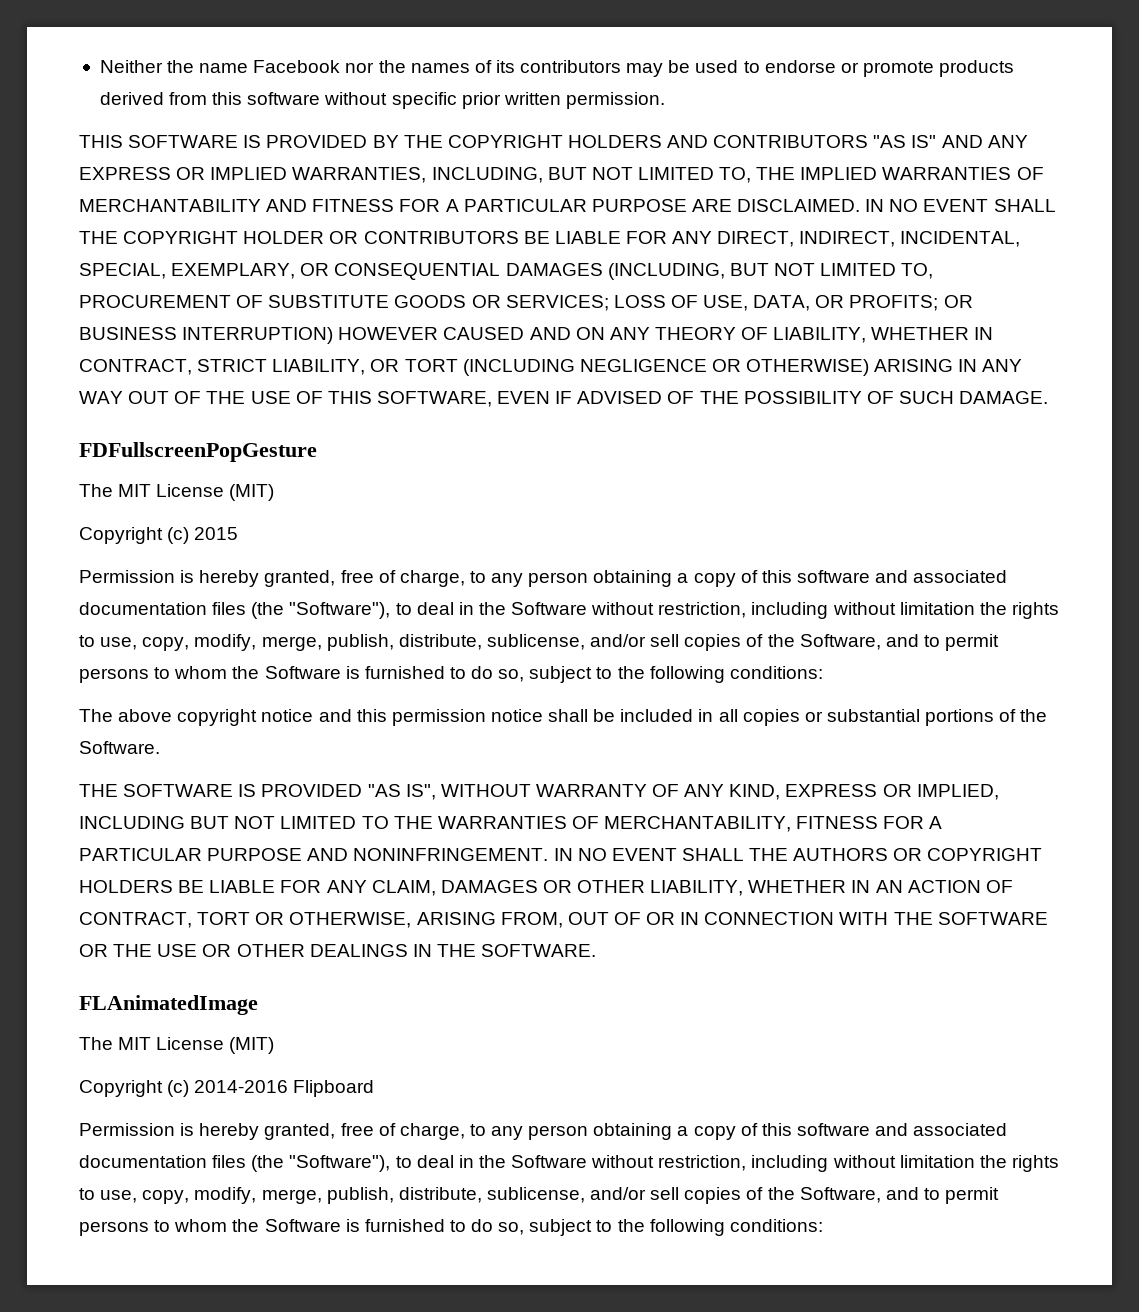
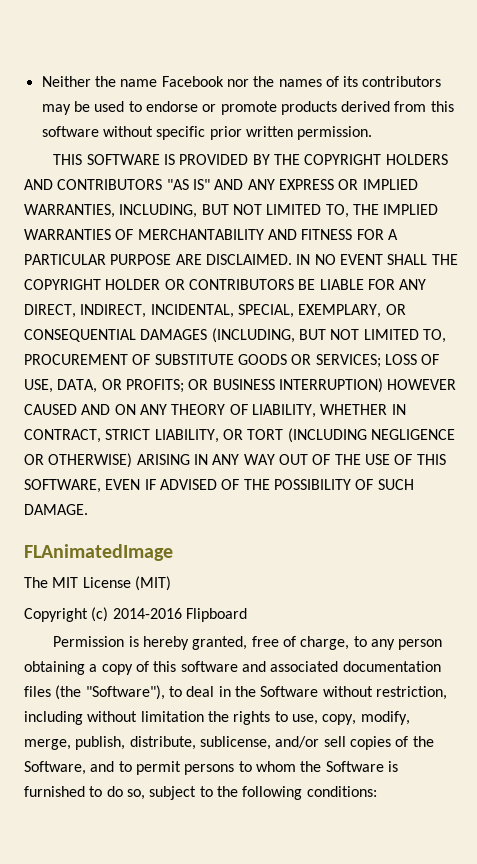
- FDFullscreenPopGesture
- The MIT License (MIT)
- Copyright (c) 2015
- Permission is hereby granted, free of charge, to any person obtaining a copy of this software and associated documentation files (the "Software"), to deal in the Software without restriction, including without limitation the rights to use, copy, modify, merge, publish, distribute, sublicense, and/or sell copies of the Software, and to permit persons to whom the Software is furnished to do so, subject to the following conditions:
- The above copyright notice and this permission notice shall be included in all copies or substantial portions of the Software.
- THE SOFTWARE IS PROVIDED "AS IS", WITHOUT WARRANTY OF ANY KIND, EXPRESS OR IMPLIED, INCLUDING BUT NOT LIMITED TO THE WARRANTIES OF MERCHANTABILITY, FITNESS FOR A PARTICULAR PURPOSE AND NONINFRINGEMENT. IN NO EVENT SHALL THE AUTHORS OR COPYRIGHT HOLDERS BE LIABLE FOR ANY CLAIM, DAMAGES OR OTHER LIABILITY, WHETHER IN AN ACTION OF CONTRACT, TORT OR OTHERWISE, ARISING FROM, OUT OF OR IN CONNECTION WITH THE SOFTWARE OR THE USE OR OTHER DEALINGS IN THE SOFTWARE.

